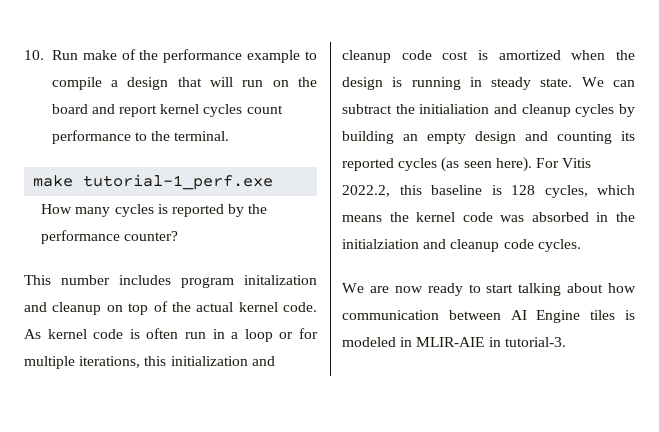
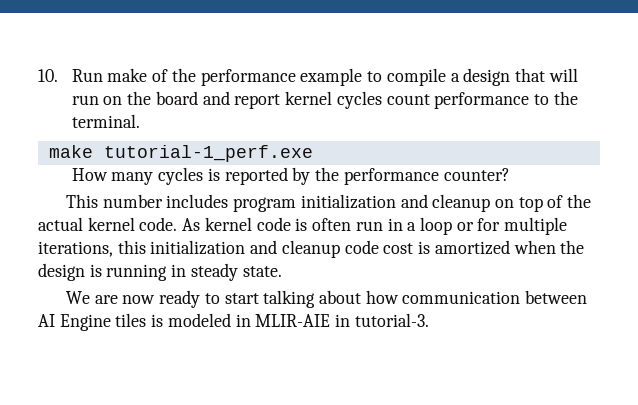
- This number includes program initalization and cleanup on top of the actual kernel code.
+ This number includes program initialization and cleanup on top of the actual kernel code.
- We can subtract the initialiation and cleanup cycles by building an empty design and counting its reported cycles (as seen here). For Vitis 2022.2, this baseline is 128 cycles, which means the kernel code was absorbed in the initialziation and cleanup code cycles.

